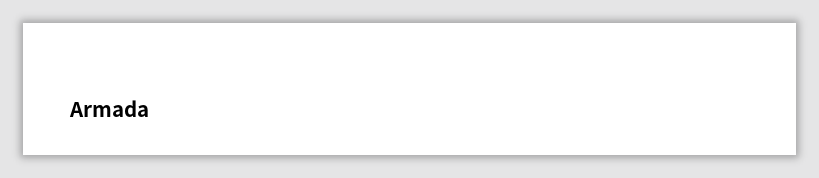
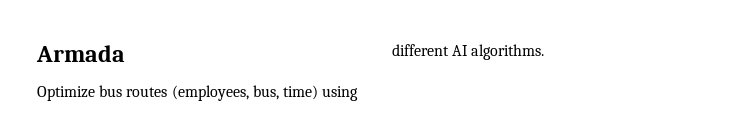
+ Optimize bus routes (employees, bus, time) using different AI algorithms.

